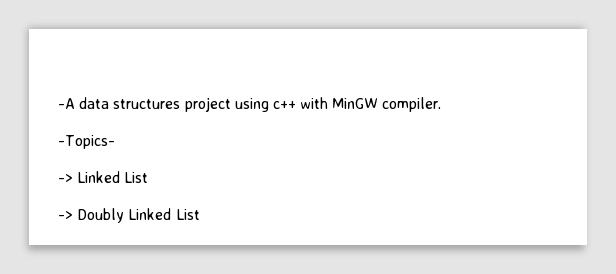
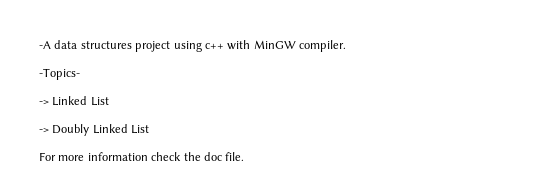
+ For more information check the doc file.

